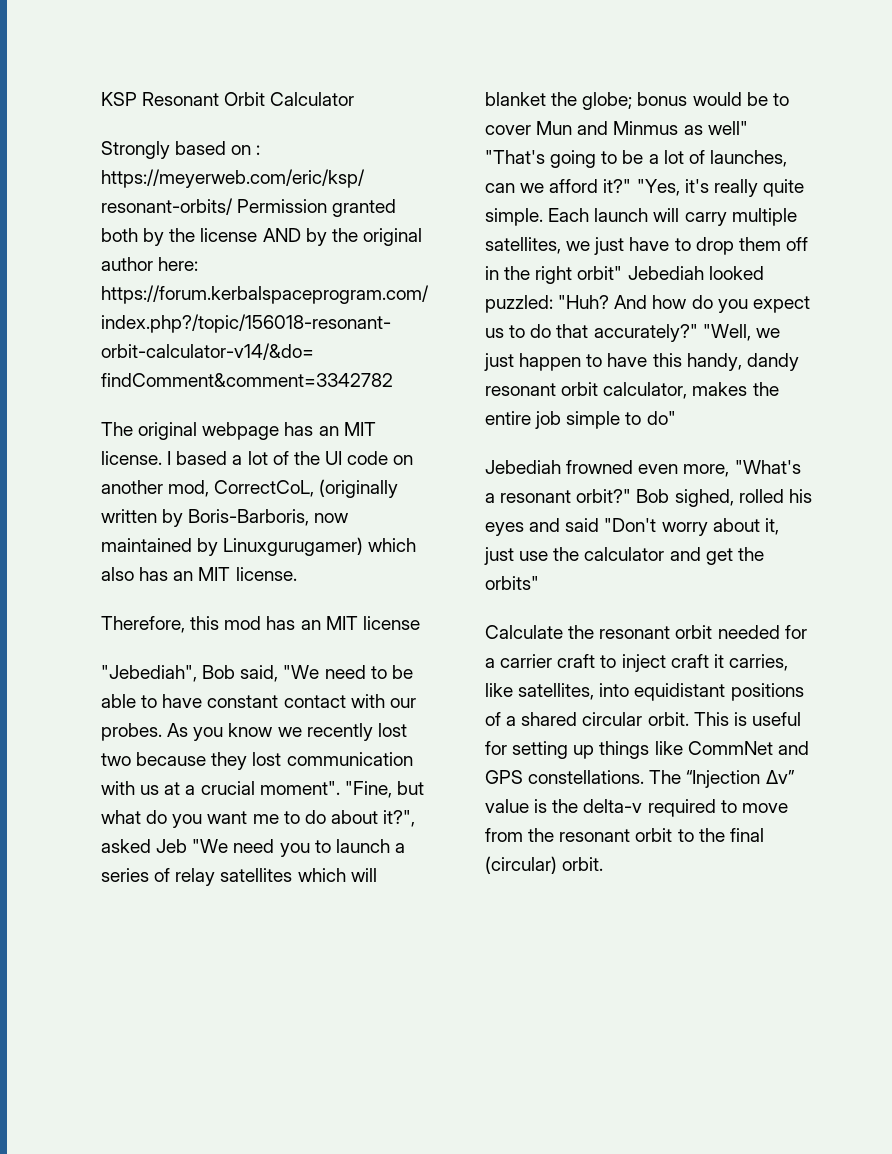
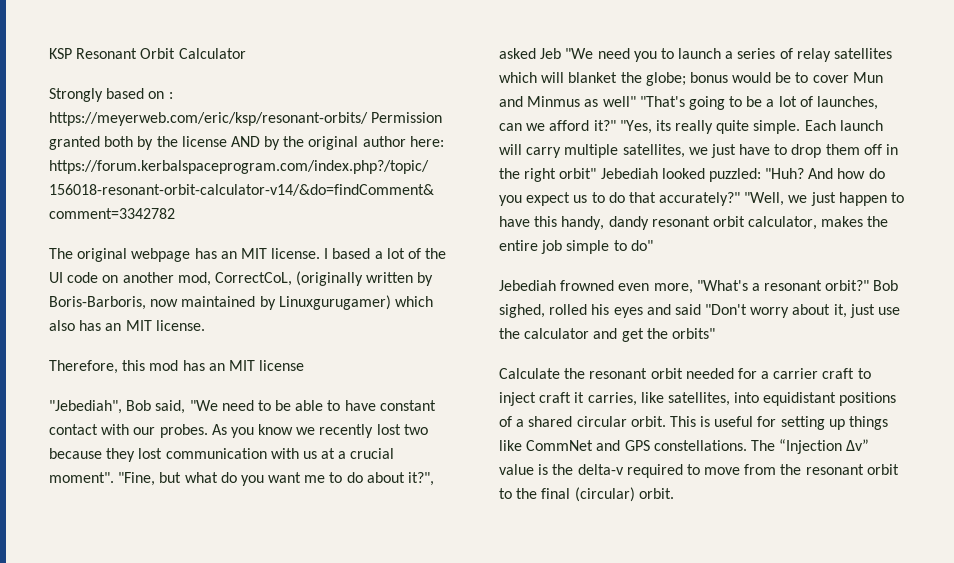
- "Yes, it's really quite simple.
+ "Yes, its really quite simple.

